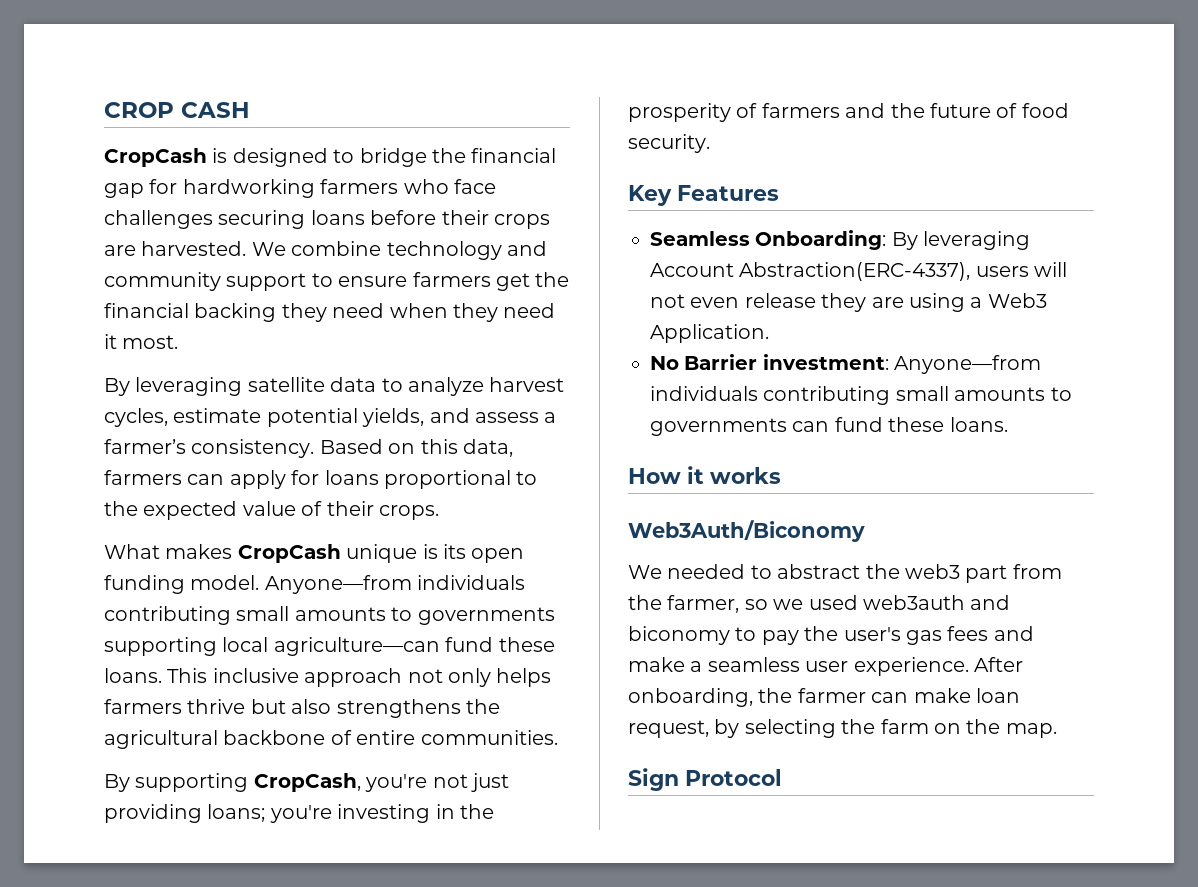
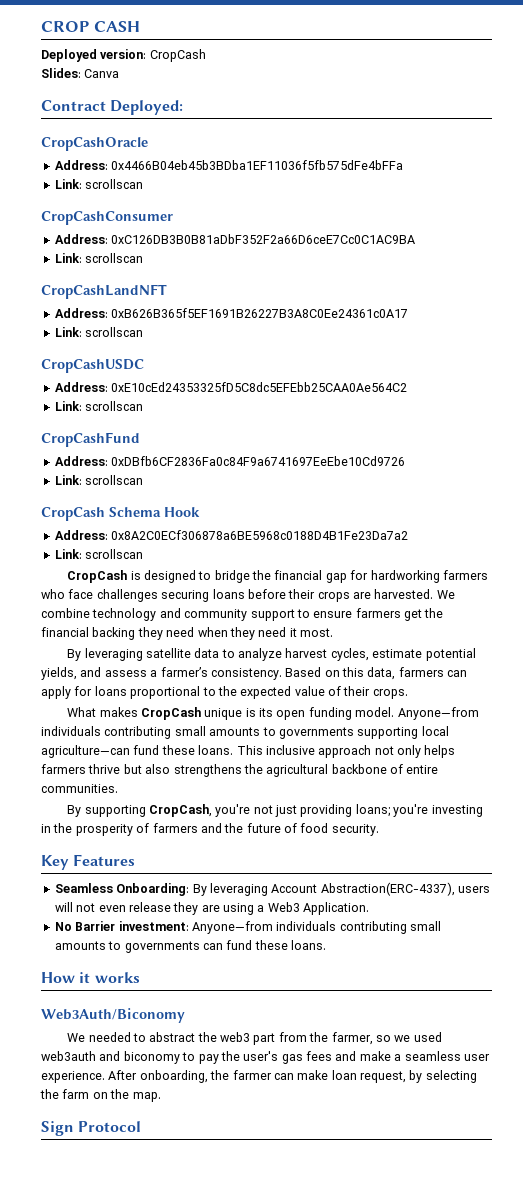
+ Deployed version: CropCash
+ Slides: Canva
+ Contract Deployed:
+ CropCashOracle
+ Address: 0x4466B04eb45b3BDba1EF11036f5fb575dFe4bFFa
+ Link: scrollscan
+ CropCashConsumer
+ Address: 0xC126DB3B0B81aDbF352F2a66D6ceE7Cc0C1AC9BA
+ Link: scrollscan
+ CropCashLandNFT
+ Address: 0xB626B365f5EF1691B26227B3A8C0Ee24361c0A17
+ Link: scrollscan
+ CropCashUSDC
+ Address: 0xE10cEd24353325fD5C8dc5EFEbb25CAA0Ae564C2
+ Link: scrollscan
+ CropCashFund
+ Address: 0xDBfb6CF2836Fa0c84F9a6741697EeEbe10Cd9726
+ Link: scrollscan
+ CropCash Schema Hook
+ Address: 0x8A2C0ECf306878a6BE5968c0188D4B1Fe23Da7a2
+ Link: scrollscan

